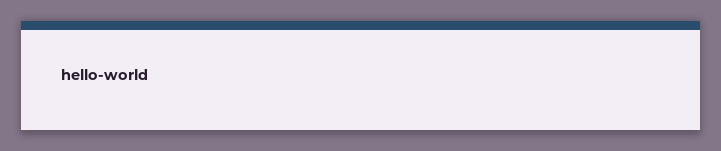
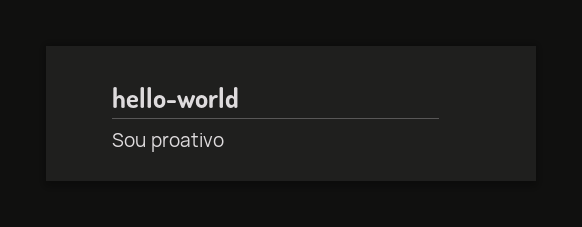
+ Sou proativo

